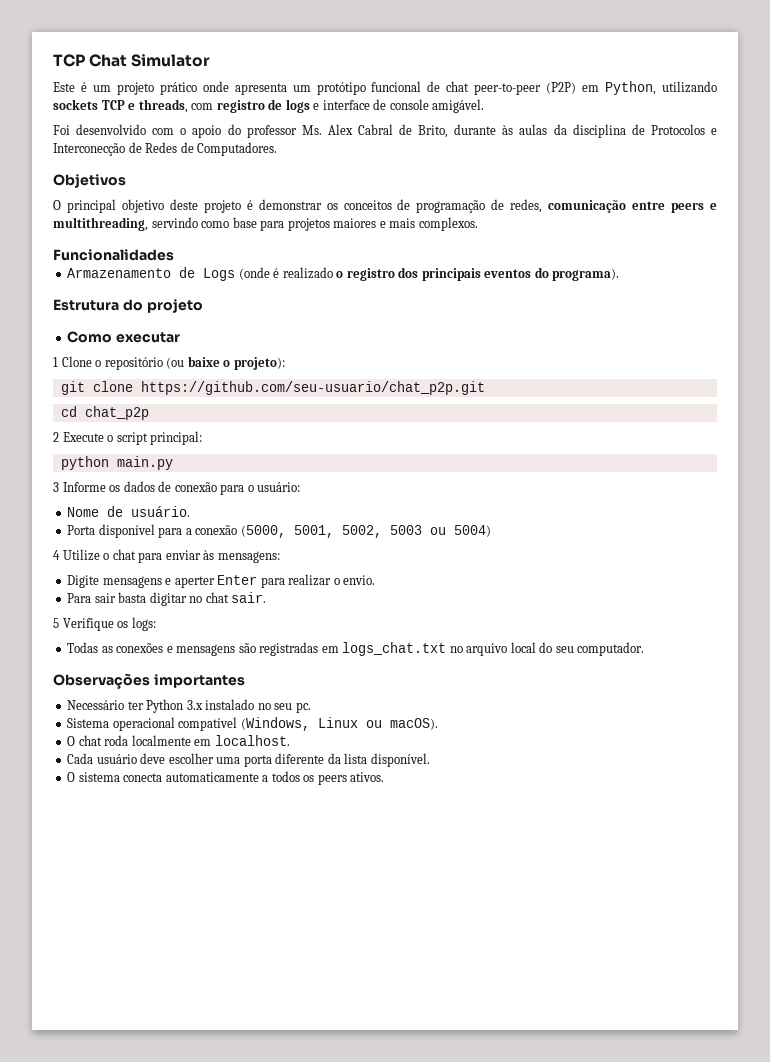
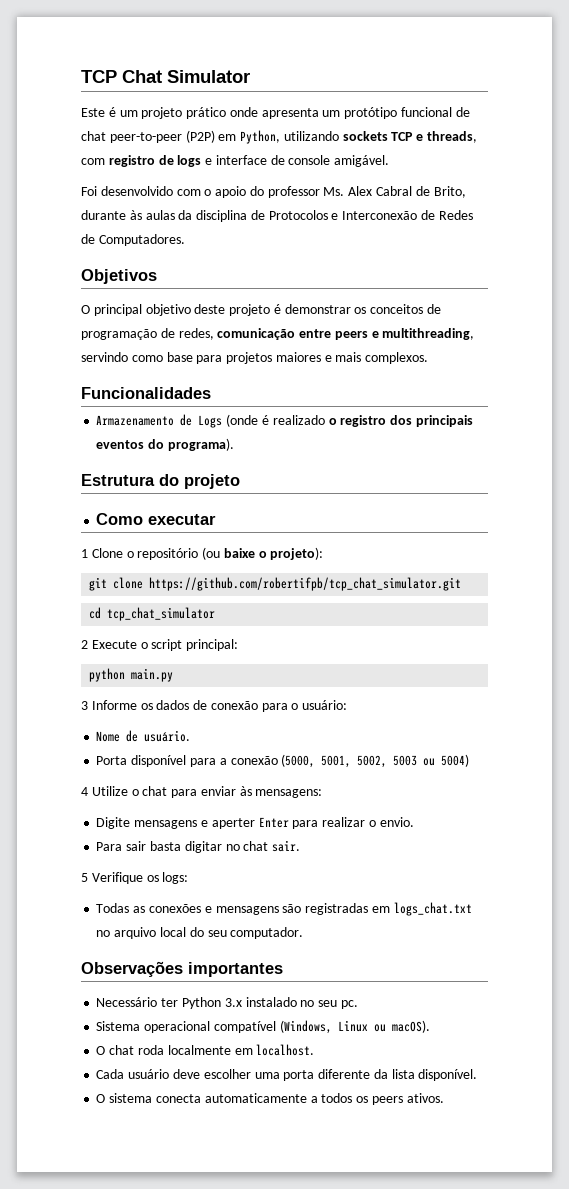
- Foi desenvolvido com o apoio do professor Ms. Alex Cabral de Brito, durante às aulas da disciplina de Protocolos e Interconecção de Redes de Computadores.
+ Foi desenvolvido com o apoio do professor Ms. Alex Cabral de Brito, durante às aulas da disciplina de Protocolos e Interconexão de Redes de Computadores.
- git clone https://github.com/seu-usuario/chat_p2p.git
+ git clone https://github.com/robertifpb/tcp_chat_simulator.git
- cd chat_p2p
+ cd tcp_chat_simulator

